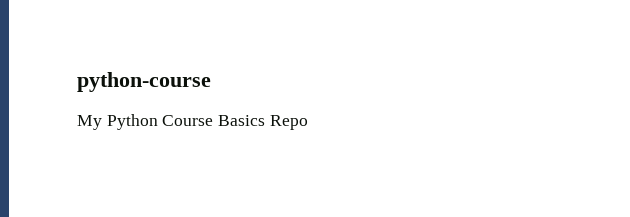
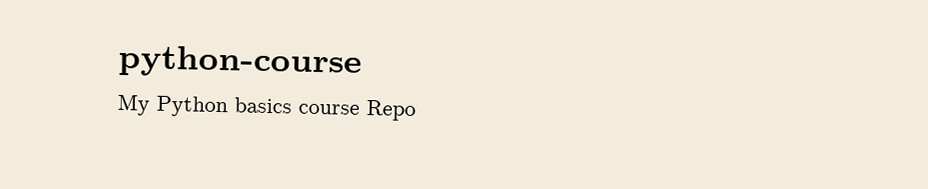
- My Python Course Basics Repo
+ My Python basics course Repo

